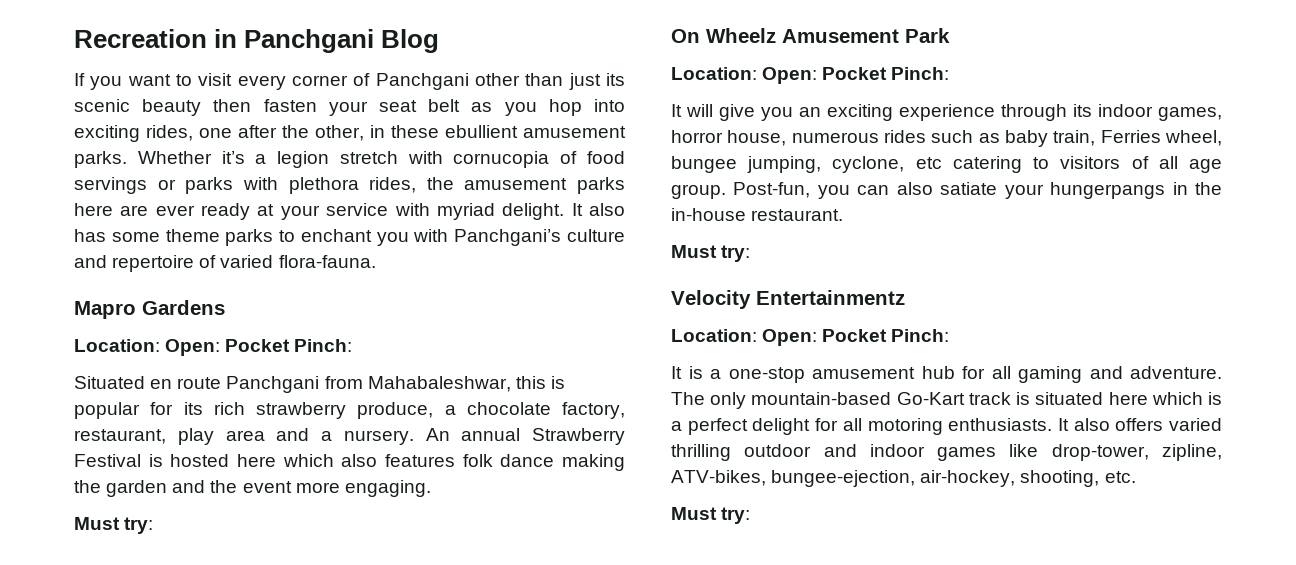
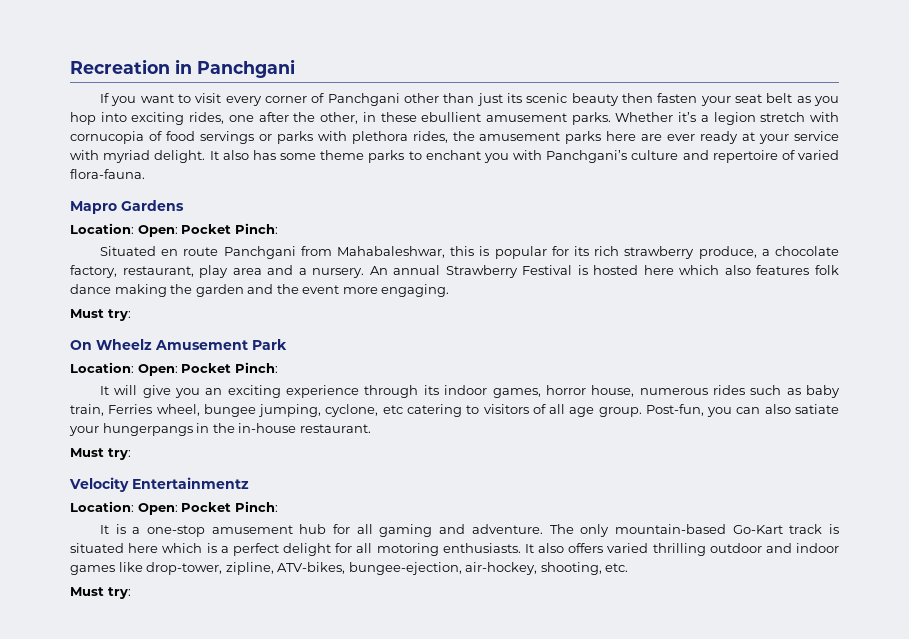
- Recreation in Panchgani Blog
+ Recreation in Panchgani

